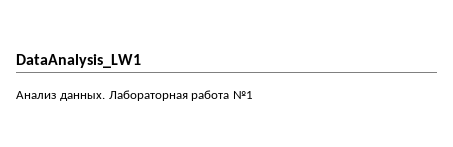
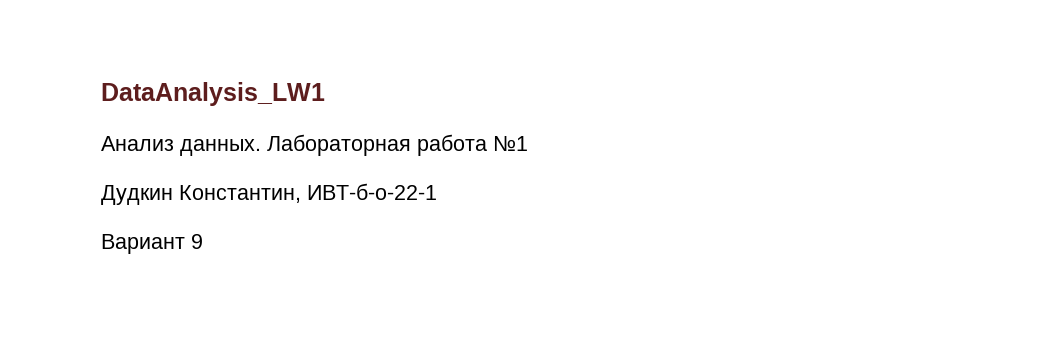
+ Дудкин Константин, ИВТ-б-о-22-1
+ Вариант 9

